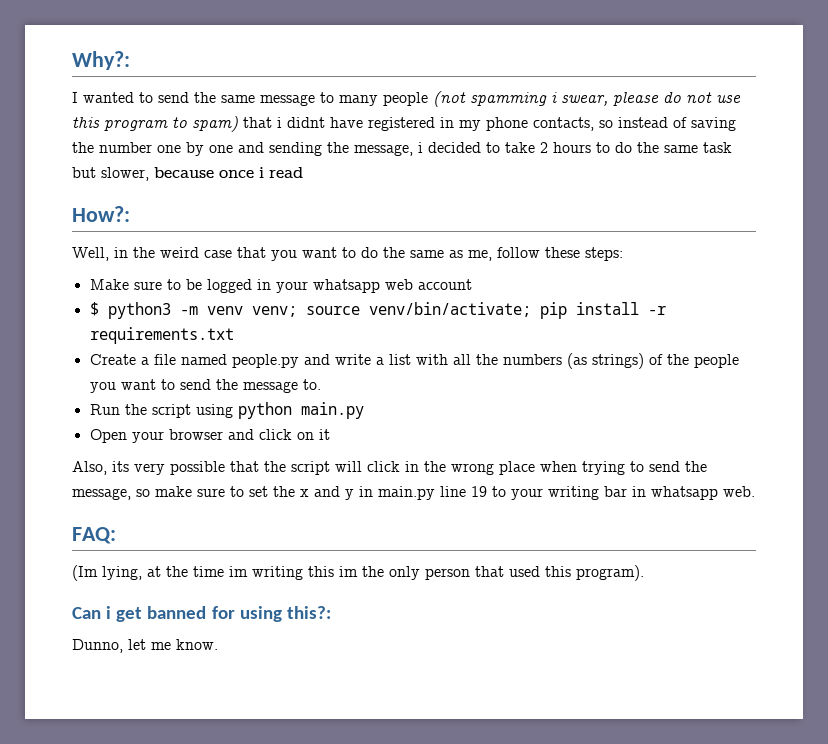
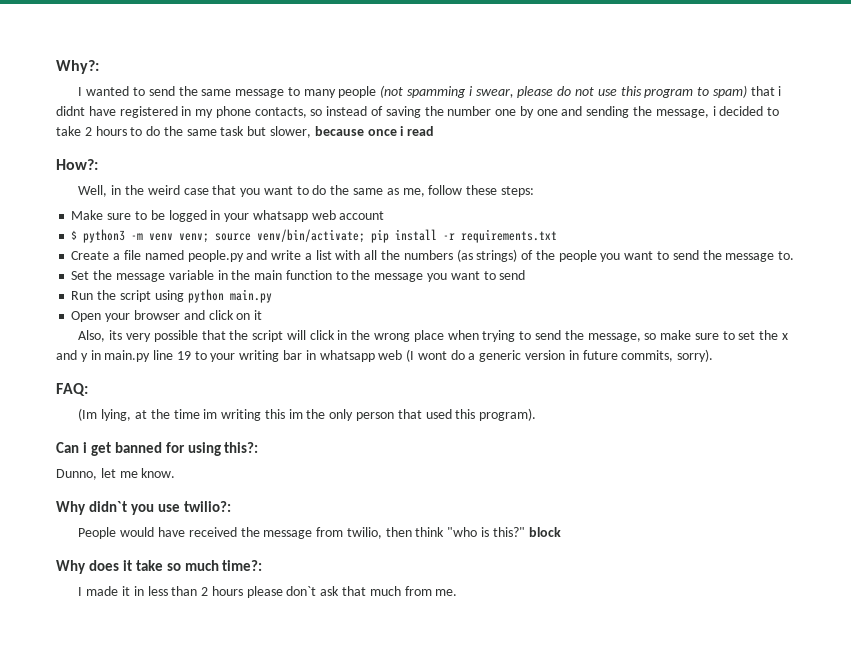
+ Set the message variable in the main function to the message you want to send
- Also, its very possible that the script will click in the wrong place when trying to send the message, so make sure to set the x and y in main.py line 19 to your writing bar in whatsapp web.
+ Also, its very possible that the script will click in the wrong place when trying to send the message, so make sure to set the x and y in main.py line 19 to your writing bar in whatsapp web (I wont do a generic version in future commits, sorry).
+ Why didn`t you use twilio?:
+ People would have received the message from twilio, then think "who is this?" block
+ Why does it take so much time?:
+ I made it in less than 2 hours please don`t ask that much from me.

